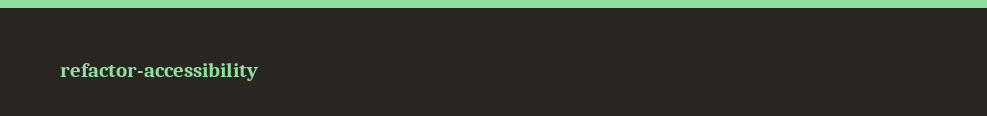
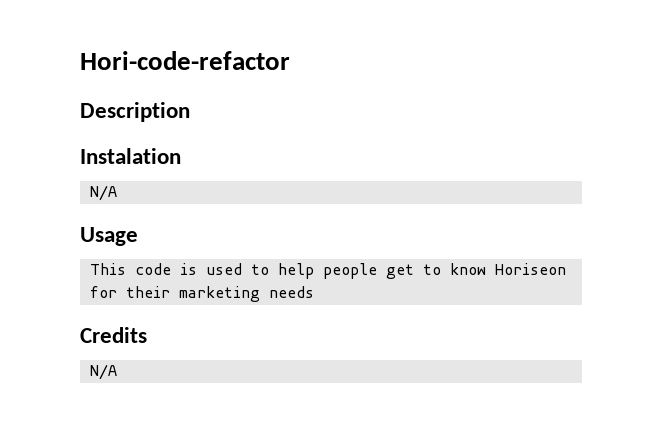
- refactor-accessibility
+ Hori-code-refactor
+ Description
+ Instalation
+ N/A
+ Usage
+ This code is used to help people get to know Horiseon for their marketing needs
+ Credits
+ N/A

